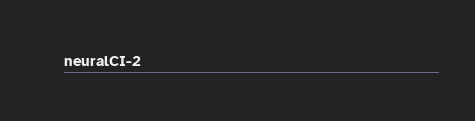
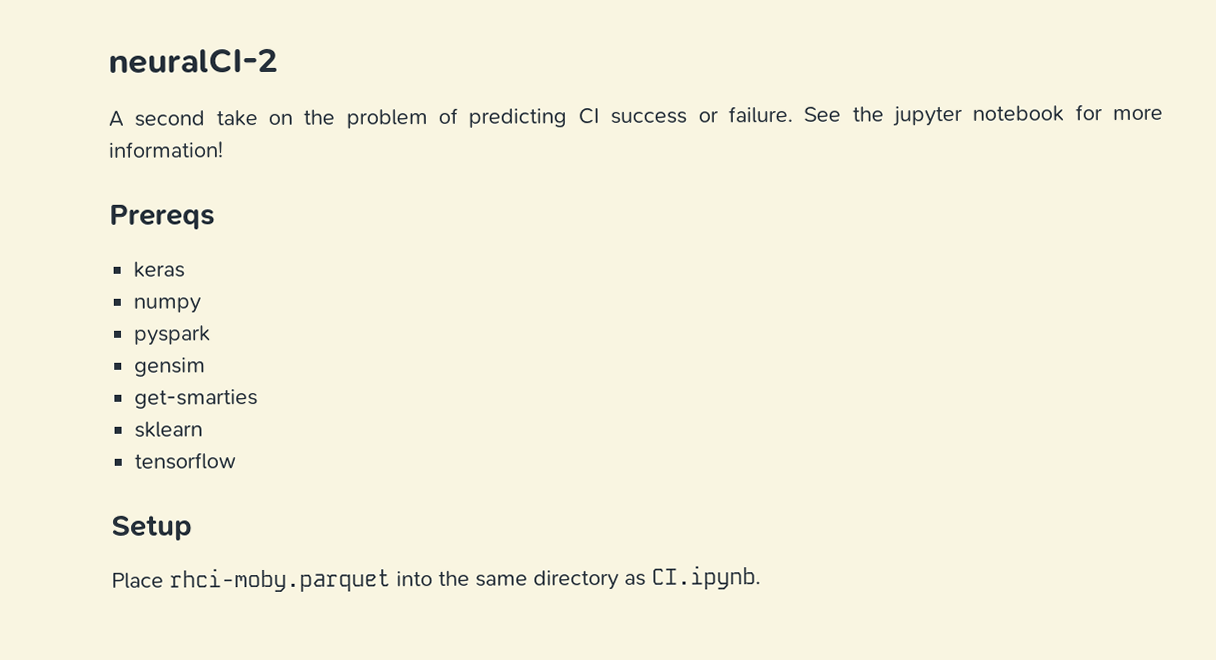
+ A second take on the problem of predicting CI success or failure. See the jupyter notebook for more information!
+ Prereqs
+ keras
+ numpy
+ pyspark
+ gensim
+ get-smarties
+ sklearn
+ tensorflow
+ Setup
+ Place rhci-moby.parquet into the same directory as CI.ipynb.

